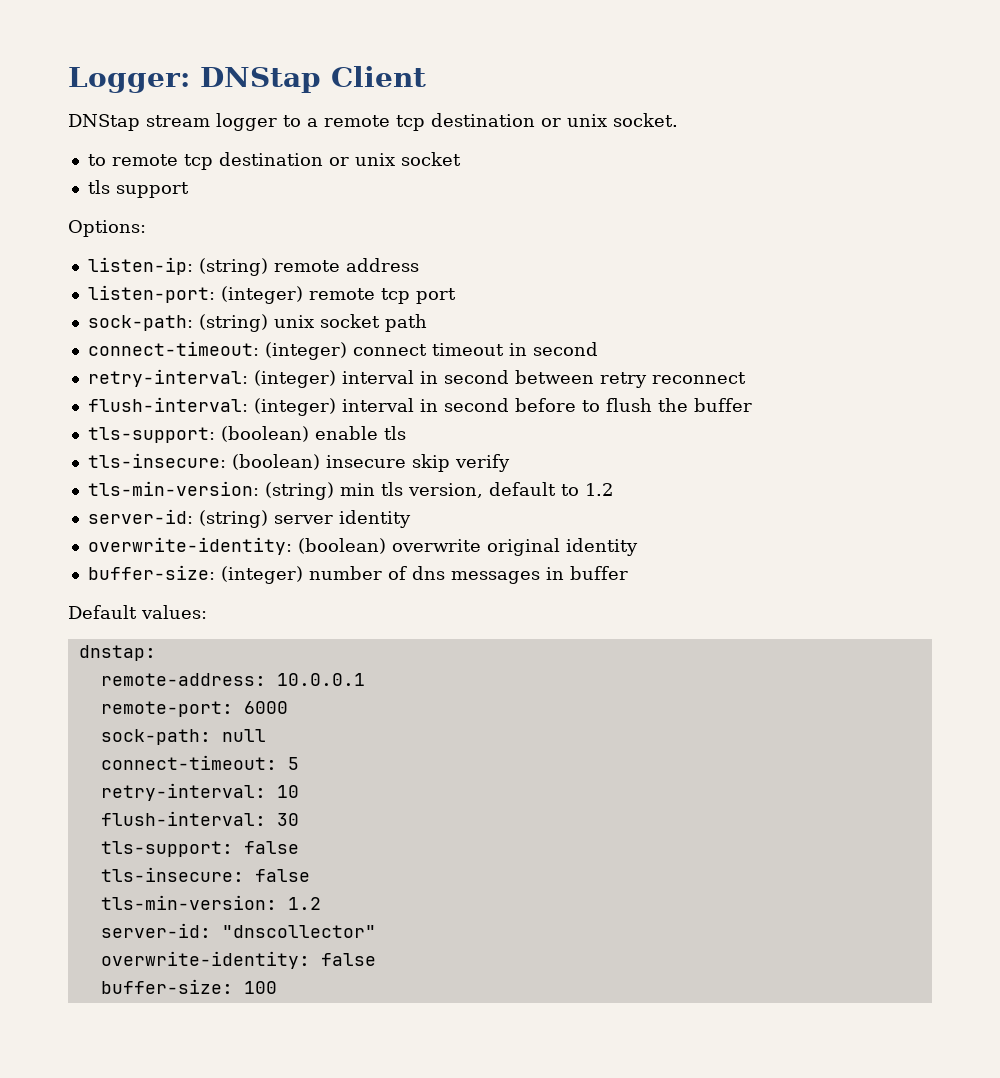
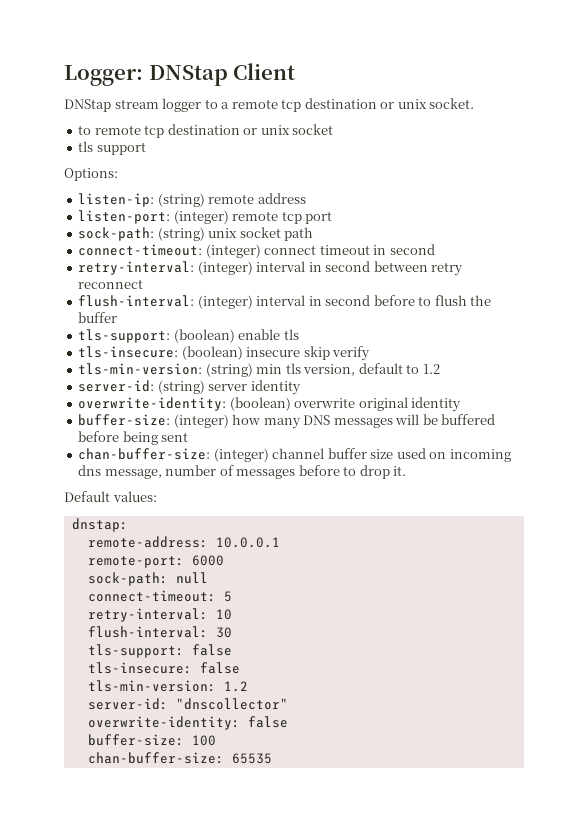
- buffer-size: (integer) number of dns messages in buffer
+ buffer-size: (integer) how many DNS messages will be buffered before being sent
+ chan-buffer-size: (integer) channel buffer size used on incoming dns message, number of messages before to drop it.
+ chan-buffer-size: 65535

